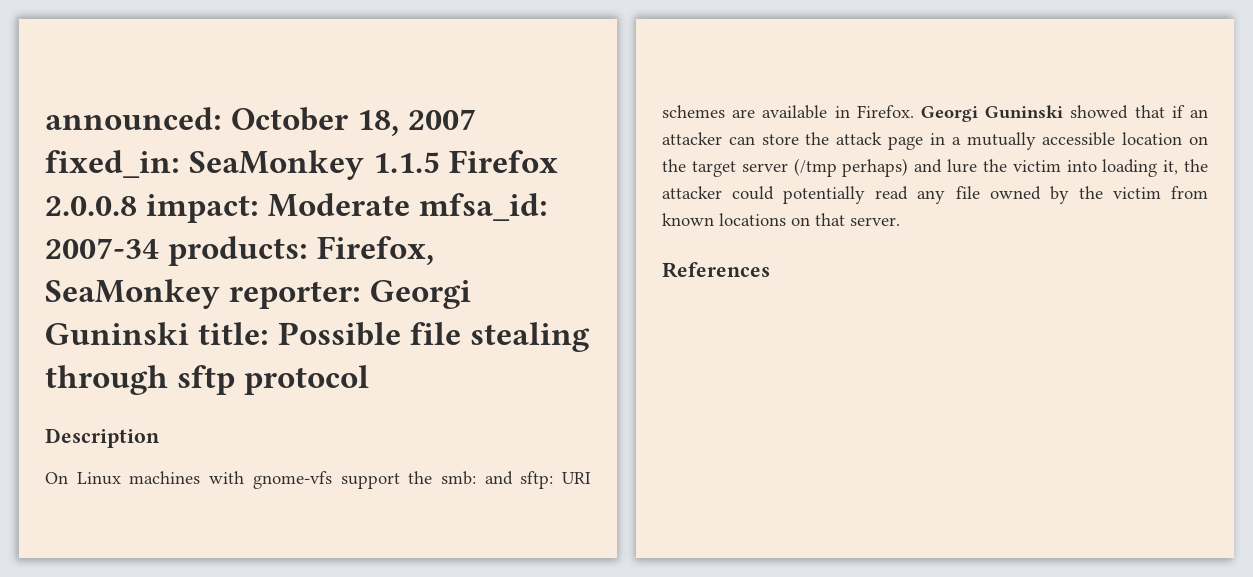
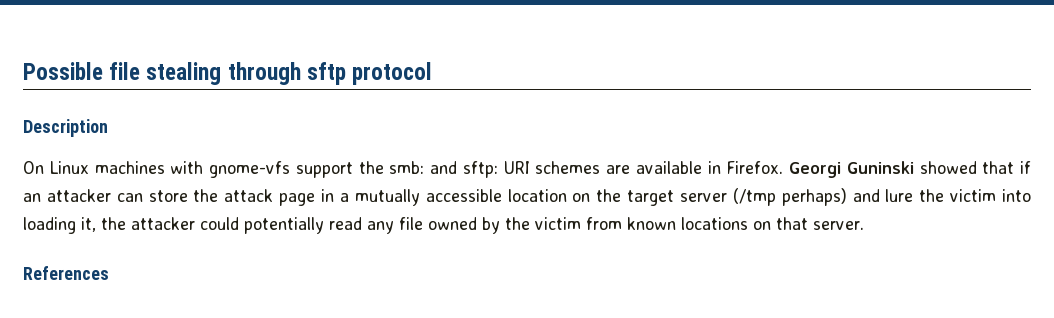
- announced: October 18, 2007 fixed_in: SeaMonkey 1.1.5 Firefox 2.0.0.8 impact: Moderate mfsa_id: 2007-34 products: Firefox, SeaMonkey reporter: Georgi Guninski title: Possible file stealing through sftp protocol
+ Possible file stealing through sftp protocol

